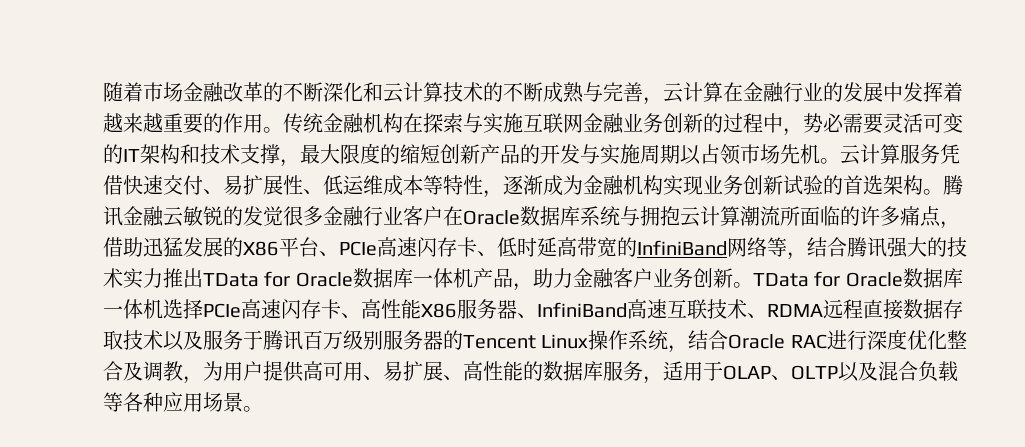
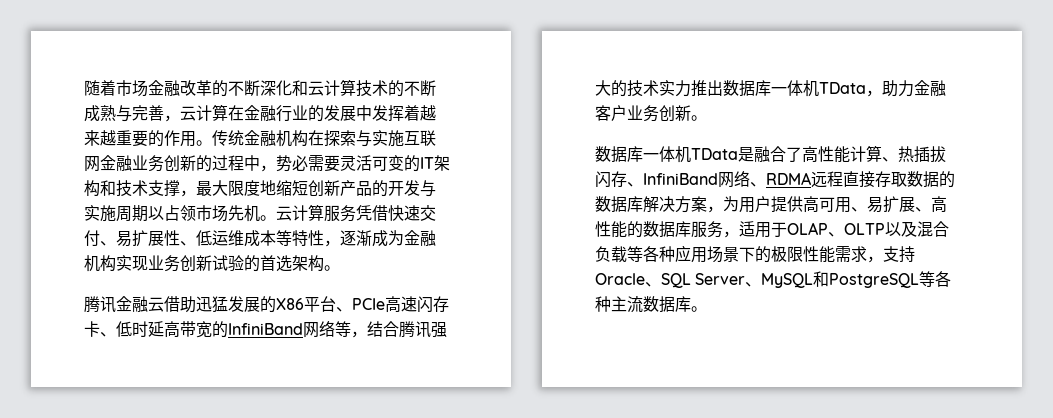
- 传统金融机构在探索与实施互联网金融业务创新的过程中，势必需要灵活可变的IT架构和技术支撑，最大限度的缩短创新产品的开发与实施周期以占领市场先机。
+ 传统金融机构在探索与实施互联网金融业务创新的过程中，势必需要灵活可变的IT架构和技术支撑，最大限度地缩短创新产品的开发与实施周期以占领市场先机。
- 云计算服务凭借快速交付、易扩展性、低运维成本等特性，逐渐成为金融机构实现业务创新试验的首选架构。腾讯金融云敏锐的发觉很多金融行业客户在Oracle数据库系统与拥抱云计算潮流所面临的许多痛点，借助迅猛发展的X86平台、PCIe高速闪存卡、低时延高带宽的InfiniBand网络等，结合腾讯强大的技术实力推出TData for Oracle数据库一体机产品，助力金融客户业务创新。TData for Oracle数据库一体机选择PCIe高速闪存卡、高性能X86服务器、InfiniBand高速互联技术、RDMA远程直接数据存取技术以及服务于腾讯百万级别服务器的Tencent Linux操作系统，结合Oracle RAC进行深度优化整合及调教，为用户提供高可用、易扩展、高性能的数据库服务，适用于OLAP、OLTP以及混合负载等各种应用场景。
+ 云计算服务凭借快速交付、易扩展性、低运维成本等特性，逐渐成为金融机构实现业务创新试验的首选架构。
+ 腾讯金融云借助迅猛发展的X86平台、PCIe高速闪存卡、低时延高带宽的InfiniBand网络等，结合腾讯强大的技术实力推出数据库一体机TData，助力金融客户业务创新。
+ 数据库一体机TData是融合了高性能计算、热插拔闪存、InfiniBand网络、RDMA远程直接存取数据的数据库解决方案，为用户提供高可用、易扩展、高性能的数据库服务，适用于OLAP、OLTP以及混合负载等各种应用场景下的极限性能需求，支持Oracle、SQL Server、MySQL和PostgreSQL等各种主流数据库。

